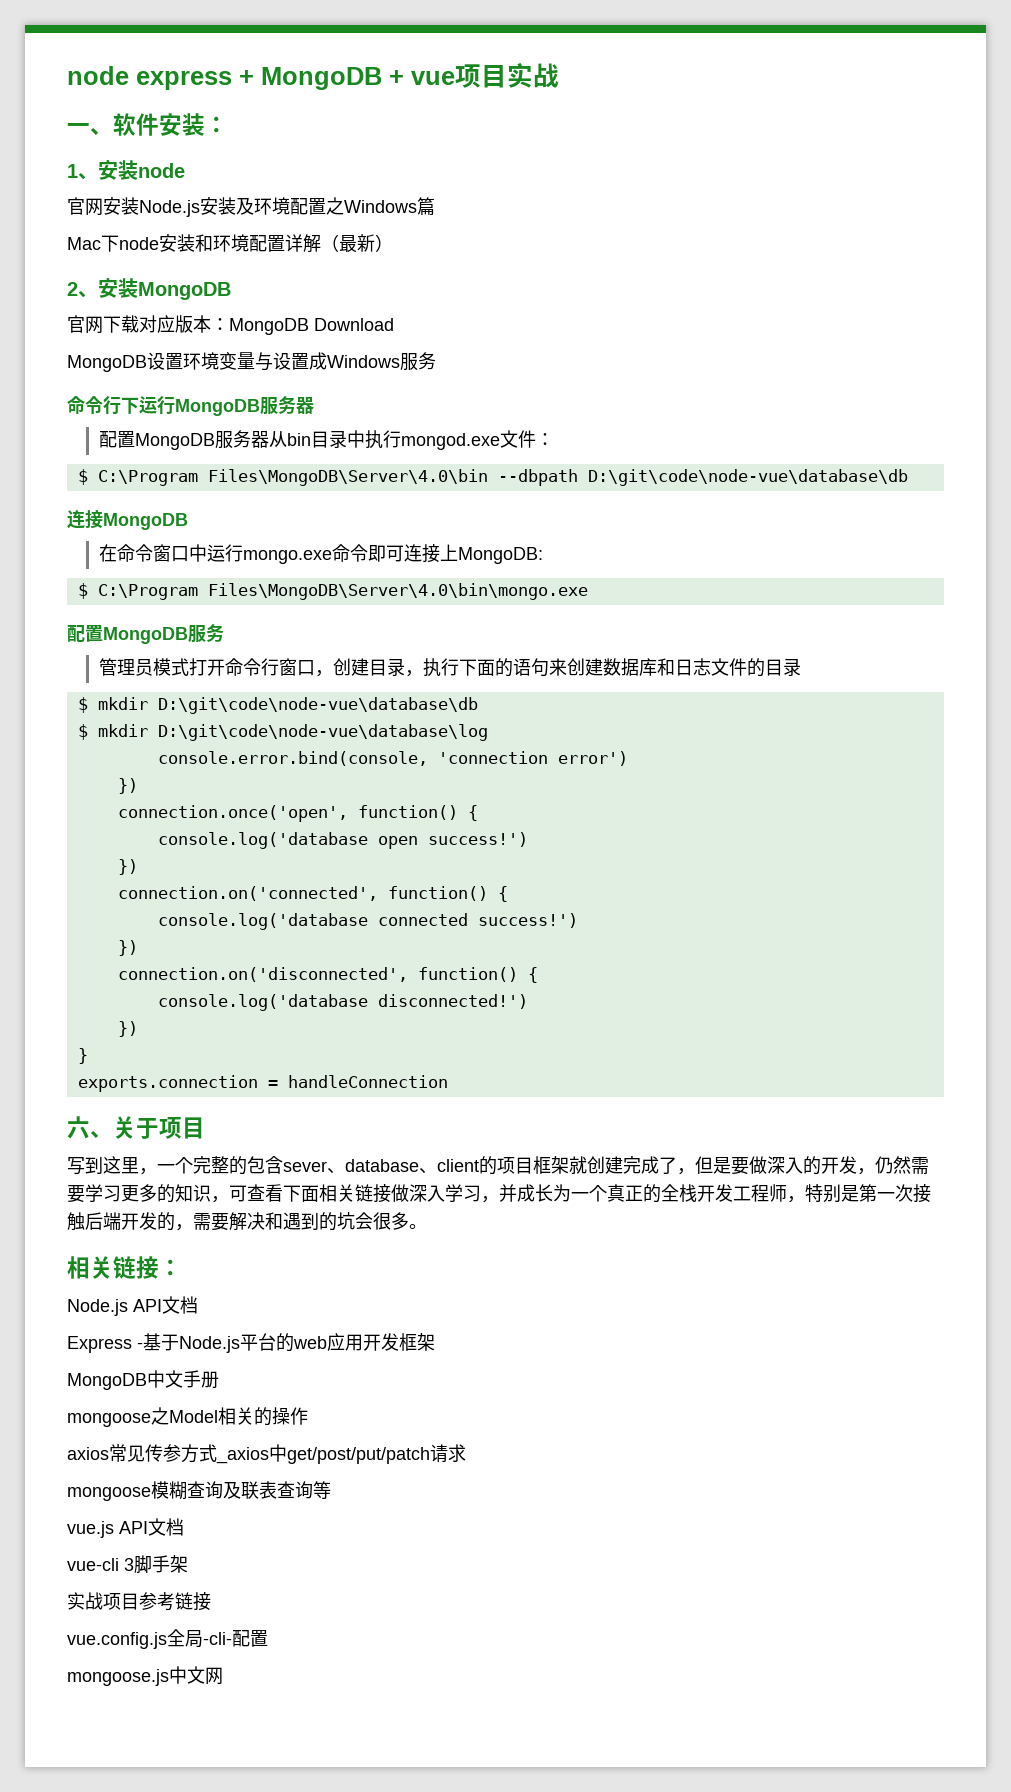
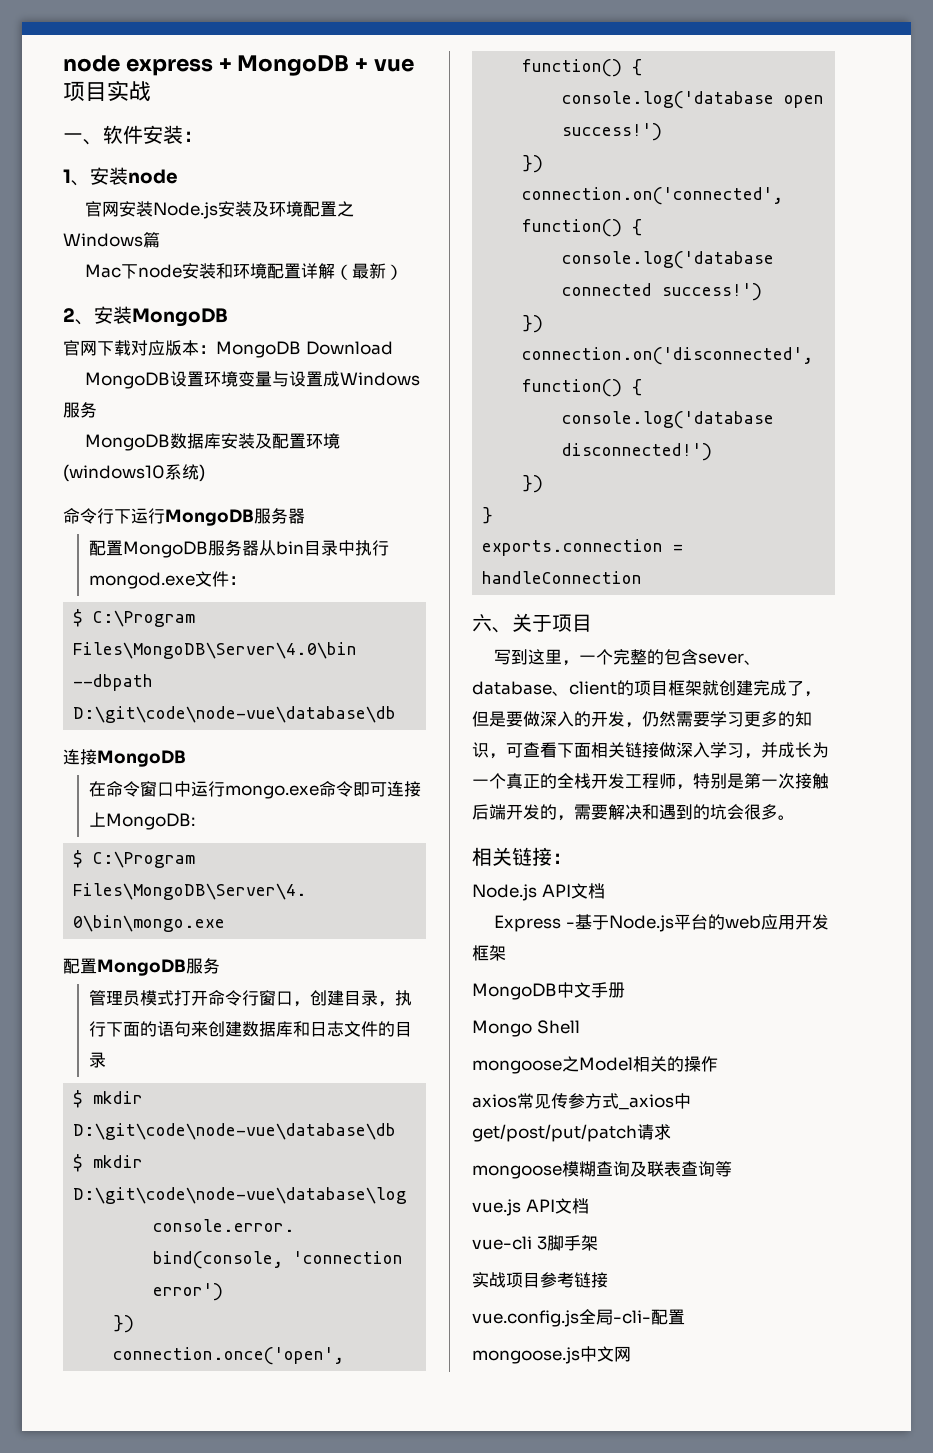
+ MongoDB数据库安装及配置环境(windows10系统)
+ Mongo Shell

